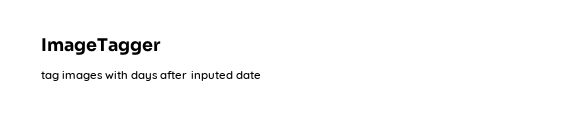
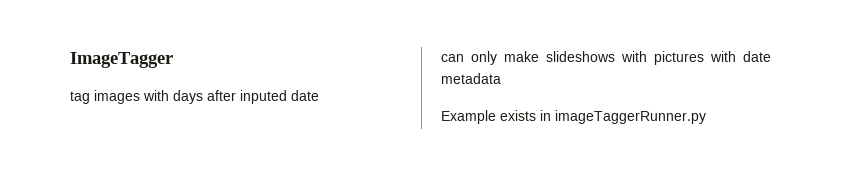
+ can only make slideshows with pictures with date metadata
+ Example exists in imageTaggerRunner.py

